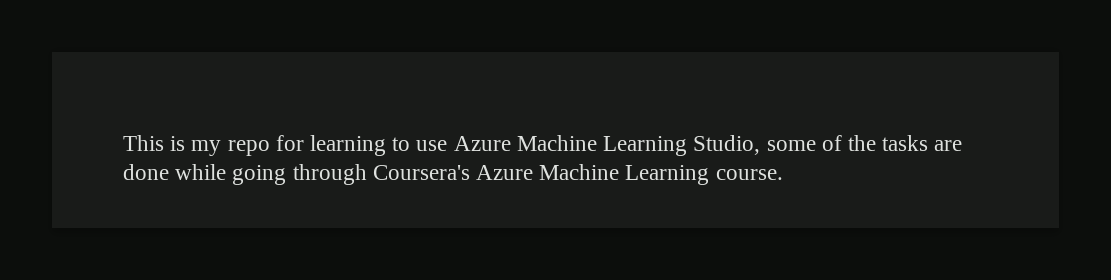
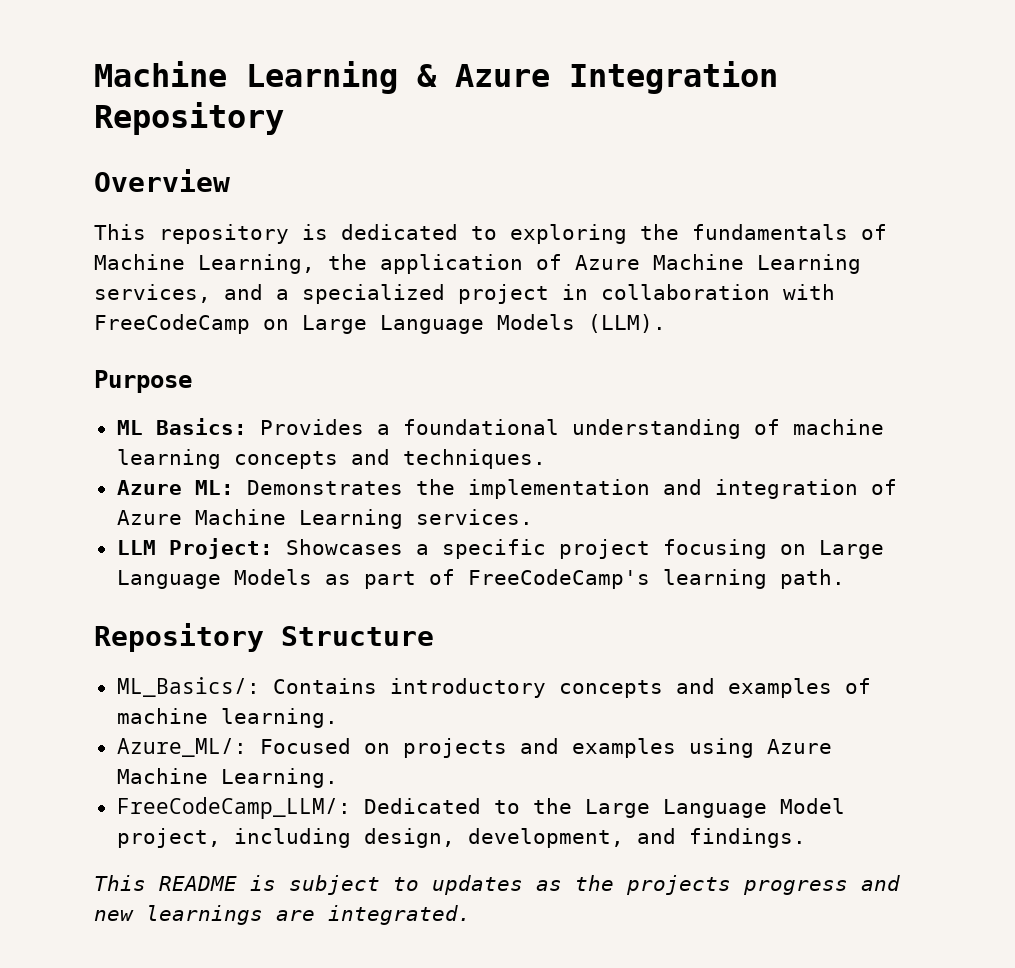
- This is my repo for learning to use Azure Machine Learning Studio, some of the tasks are done while going through Coursera's Azure Machine Learning course.
+ Machine Learning & Azure Integration Repository
+ Overview
+ This repository is dedicated to exploring the fundamentals of Machine Learning, the application of Azure Machine Learning services, and a specialized project in collaboration with FreeCodeCamp on Large Language Models (LLM).
+ Purpose
+ ML Basics: Provides a foundational understanding of machine learning concepts and techniques.
+ Azure ML: Demonstrates the implementation and integration of Azure Machine Learning services.
+ LLM Project: Showcases a specific project focusing on Large Language Models as part of FreeCodeCamp's learning path.
+ Repository Structure
+ ML_Basics/: Contains introductory concepts and examples of machine learning.
+ Azure_ML/: Focused on projects and examples using Azure Machine Learning.
+ FreeCodeCamp_LLM/: Dedicated to the Large Language Model project, including design, development, and findings.
+ This README is subject to updates as the projects progress and new learnings are integrated.

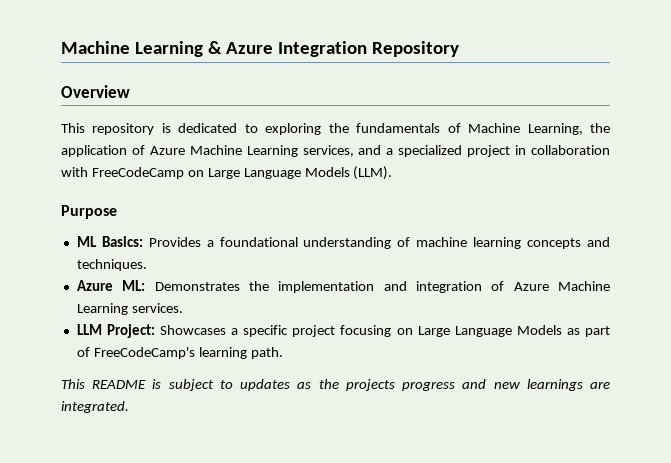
- Repository Structure
- ML_Basics/: Contains introductory concepts and examples of machine learning.
- Azure_ML/: Focused on projects and examples using Azure Machine Learning.
- FreeCodeCamp_LLM/: Dedicated to the Large Language Model project, including design, development, and findings.

